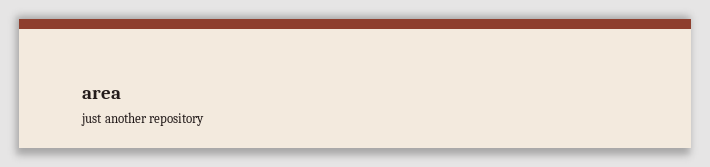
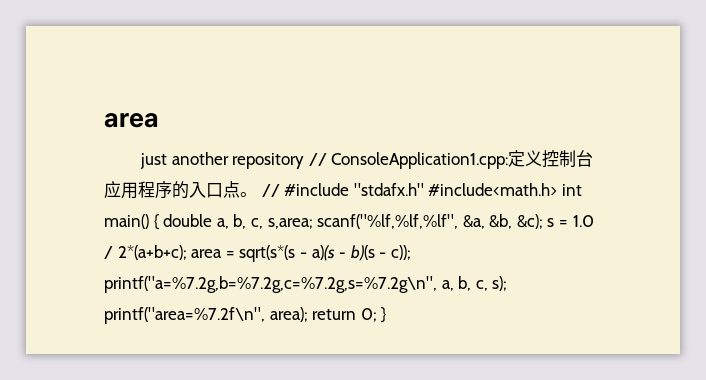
- just another repository
+ just another repository // ConsoleApplication1.cpp:定义控制台应用程序的入口点。 // #include "stdafx.h" #include<math.h> int main() { double a, b, c, s,area; scanf("%lf,%lf,%lf", &a, &b, &c); s = 1.0 / 2*(a+b+c); area = sqrt(s*(s - a)(s - b)(s - c)); printf("a=%7.2g,b=%7.2g,c=%7.2g,s=%7.2g\n", a, b, c, s); printf("area=%7.2f\n", area); return 0; }

